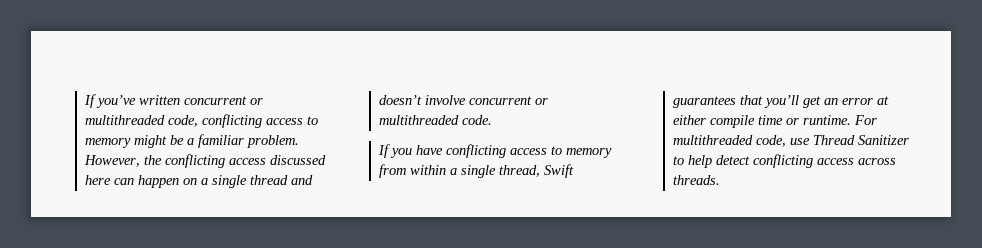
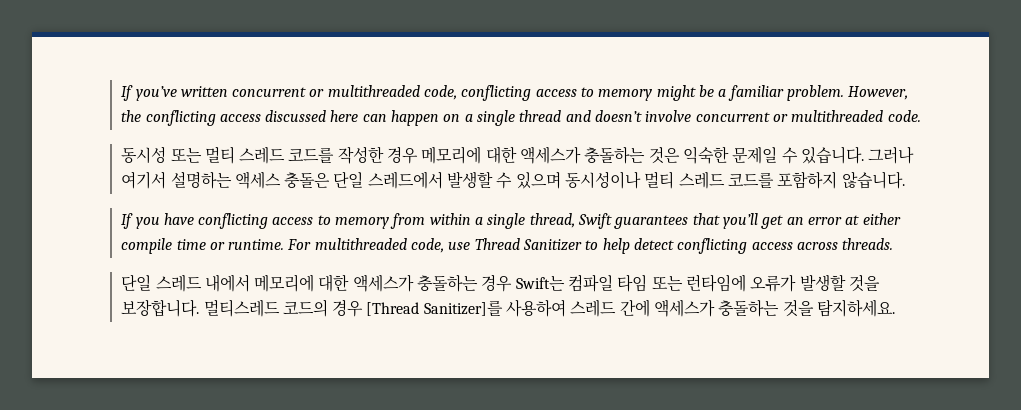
+ 동시성 또는 멀티 스레드 코드를 작성한 경우 메모리에 대한 액세스가 충돌하는 것은 익숙한 문제일 수 있습니다. 그러나 여기서 설명하는 액세스 충돌은 단일 스레드에서 발생할 수 있으며 동시성이나 멀티 스레드 코드를 포함하지 않습니다.
+ 단일 스레드 내에서 메모리에 대한 액세스가 충돌하는 경우 Swift는 컴파일 타임 또는 런타임에 오류가 발생할 것을 보장합니다. 멀티스레드 코드의 경우 [Thread Sanitizer]를 사용하여 스레드 간에 액세스가 충돌하는 것을 탐지하세요.

